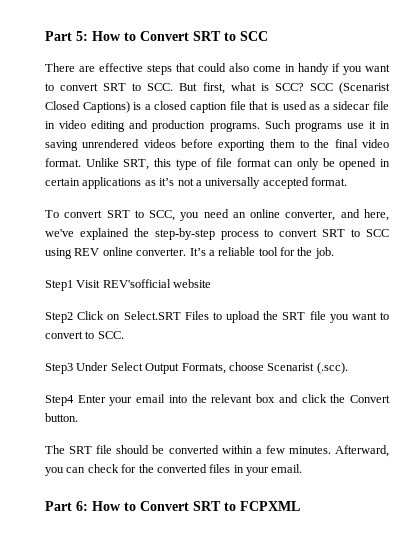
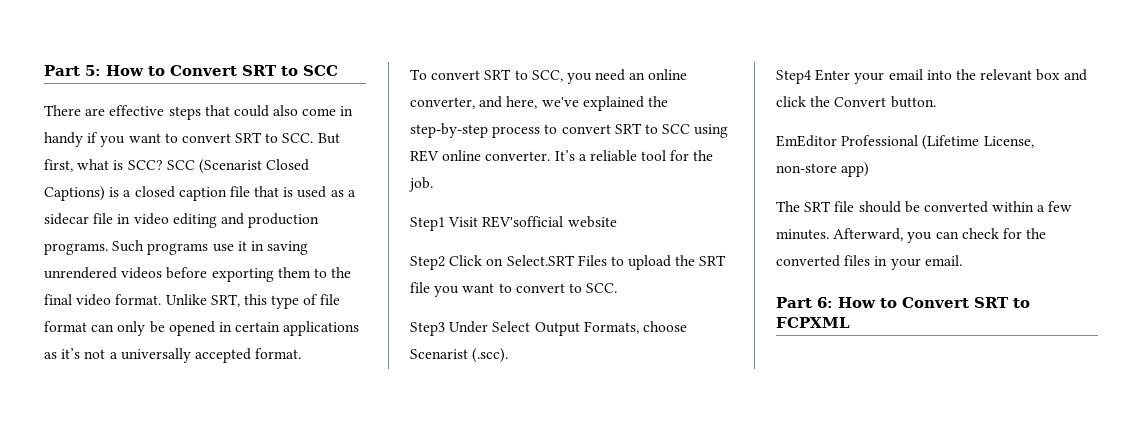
+ EmEditor Professional (Lifetime License, non-store app)

